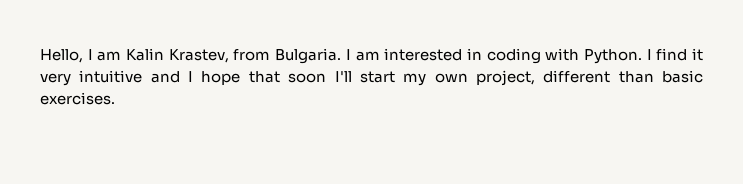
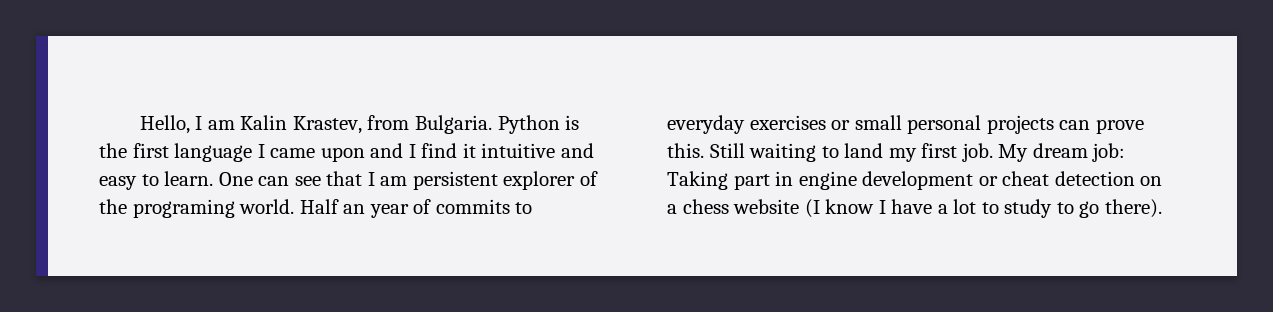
- I am interested in coding with Python. I find it very intuitive and I hope that soon I'll start my own project, different than basic exercises.
+ Python is the first language I came upon and I find it intuitive and easy to learn. One can see that I am persistent explorer of the programing world. Half an year of commits to everyday exercises or small personal projects can prove this. Still waiting to land my first job. My dream job: Taking part in engine development or cheat detection on a chess website (I know I have a lot to study to go there).

